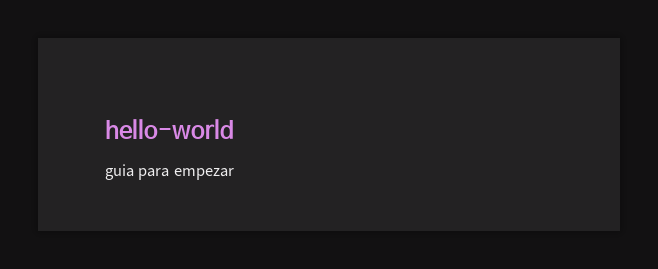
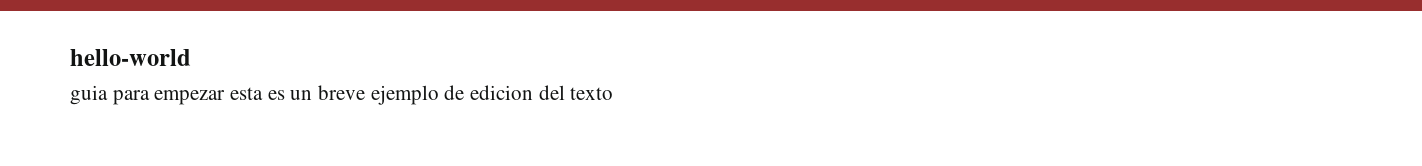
- guia para empezar
+ guia para empezar esta es un breve ejemplo de edicion del texto

